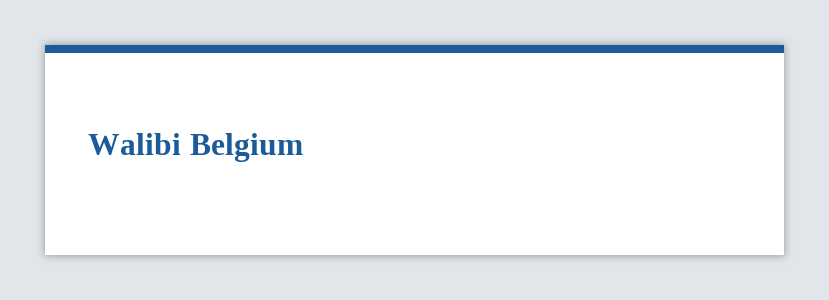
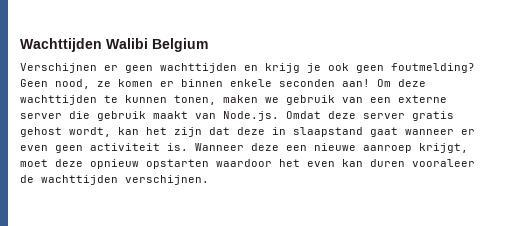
- Walibi Belgium
+ Wachttijden Walibi Belgium
+ Verschijnen er geen wachttijden en krijg je ook geen foutmelding? Geen nood, ze komen er binnen enkele seconden aan! Om deze wachttijden te kunnen tonen, maken we gebruik van een externe server die gebruik maakt van Node.js. Omdat deze server gratis gehost wordt, kan het zijn dat deze in slaapstand gaat wanneer er even geen activiteit is. Wanneer deze een nieuwe aanroep krijgt, moet deze opnieuw opstarten waardoor het even kan duren vooraleer de wachttijden verschijnen.

